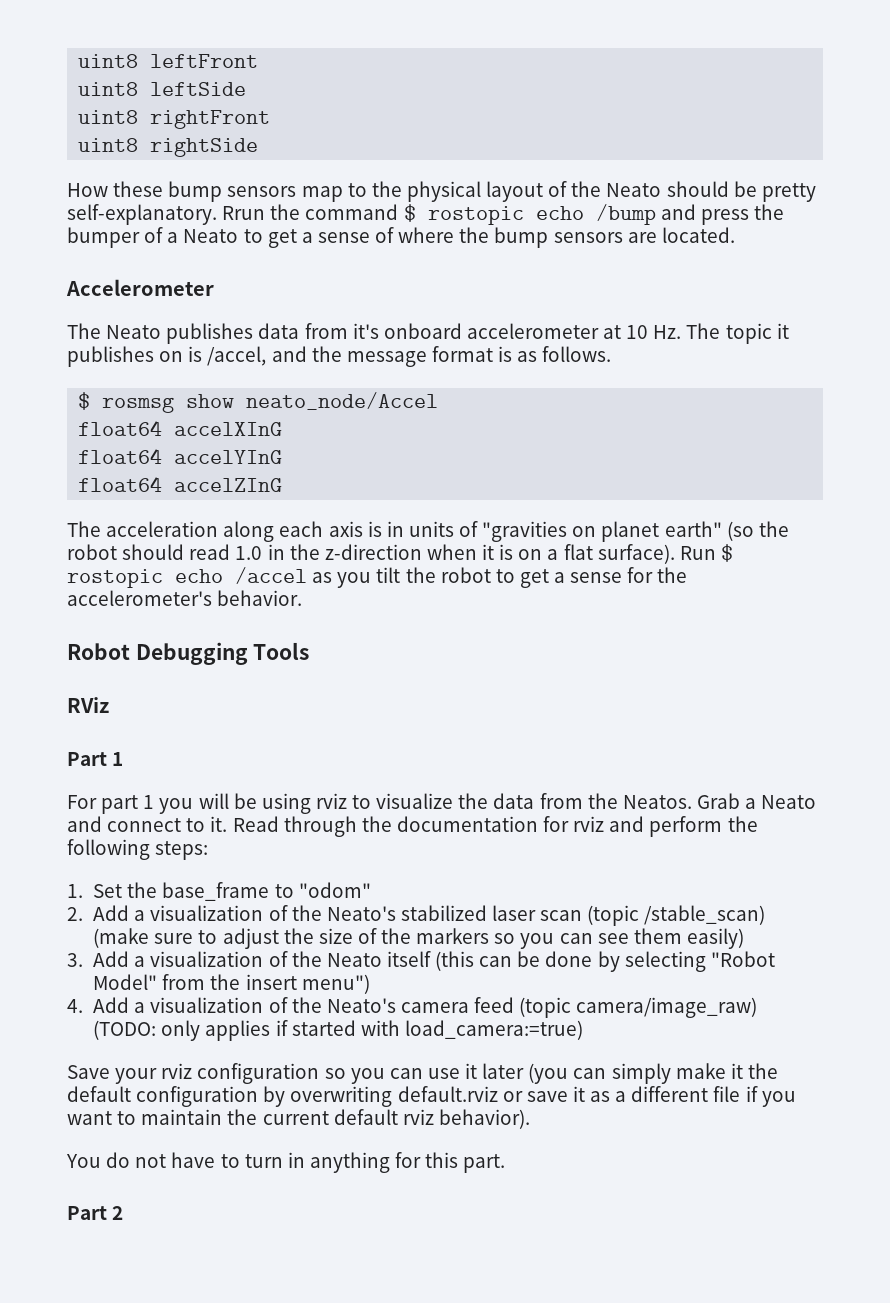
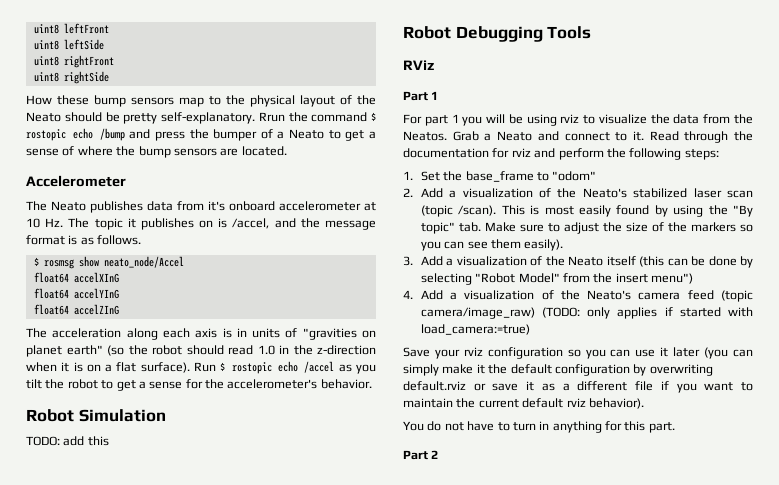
+ Robot Simulation
+ TODO: add this
- 2. Add a visualization of the Neato's stabilized laser scan (topic /stable_scan) (make sure to adjust the size of the markers so you can see them easily)
+ 2. Add a visualization of the Neato's stabilized laser scan (topic /scan). This is most easily found by using the "By topic" tab. Make sure to adjust the size of the markers so you can see them easily).

